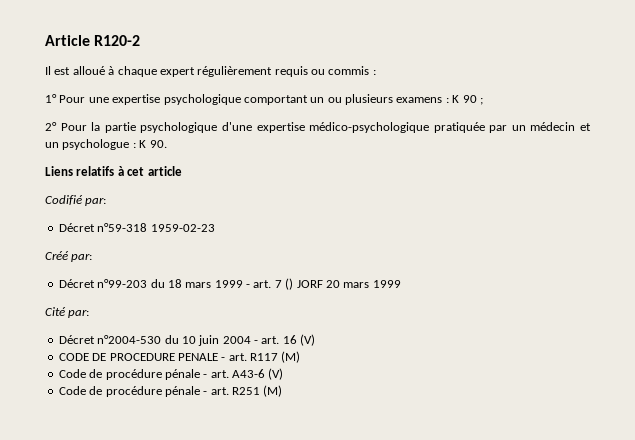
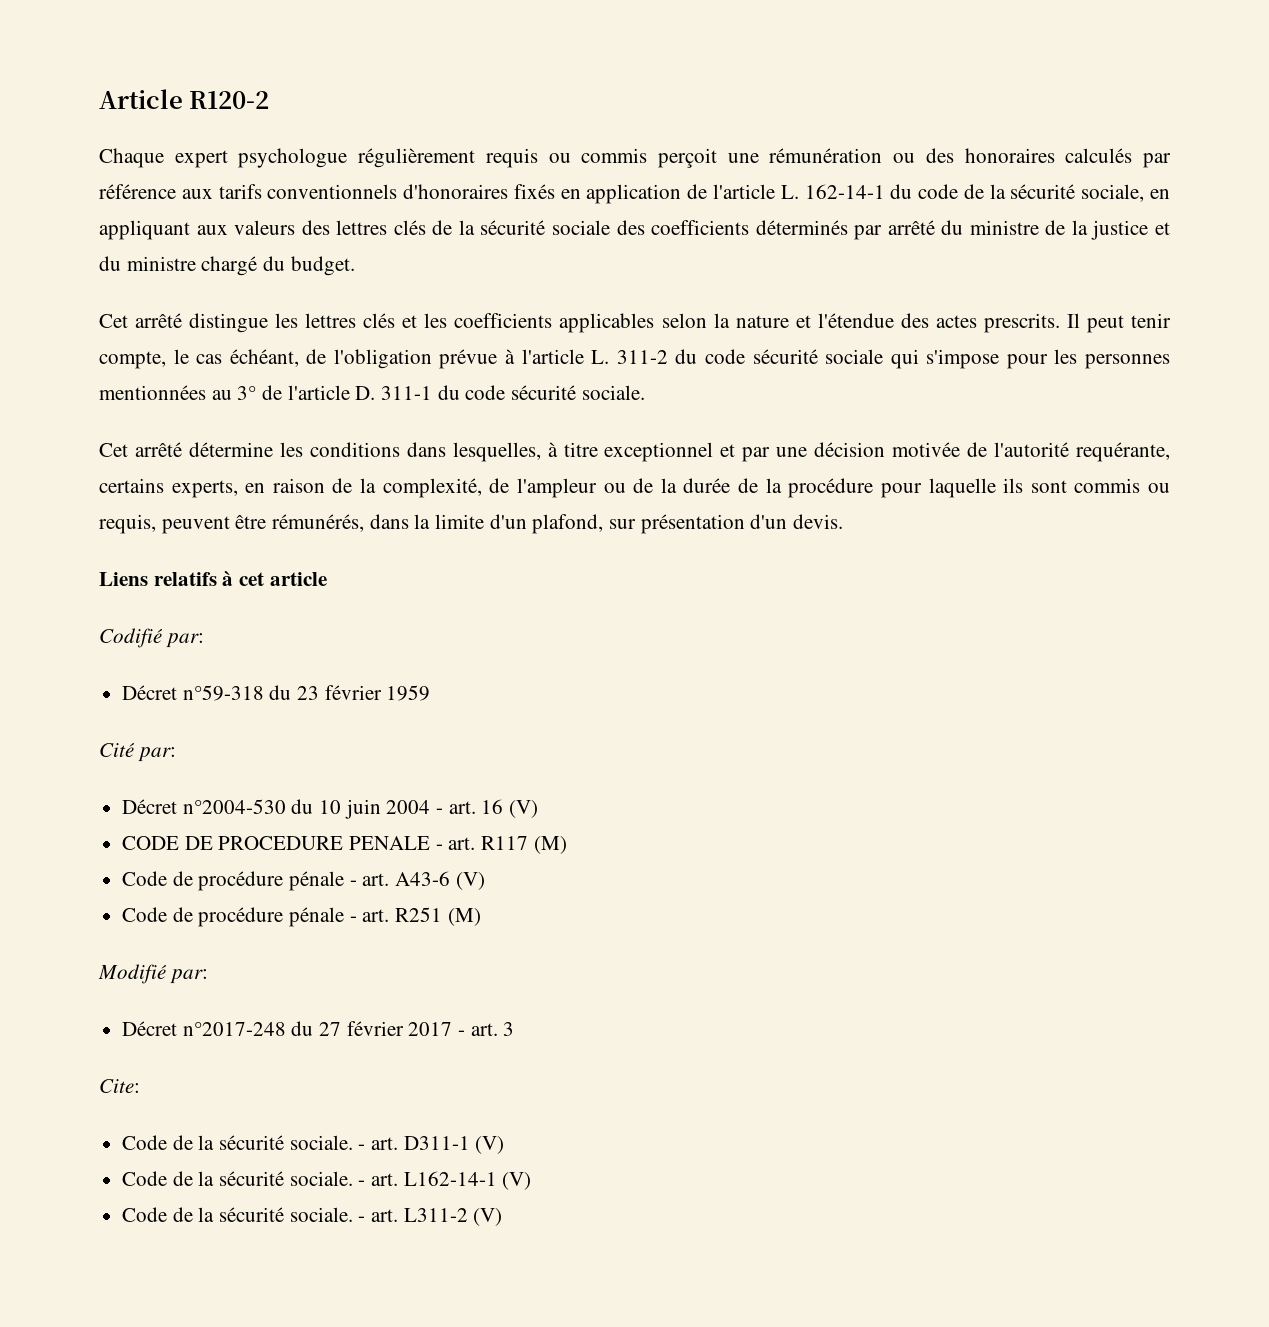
- Il est alloué à chaque expert régulièrement requis ou commis :
- 1° Pour une expertise psychologique comportant un ou plusieurs examens : K 90 ;
- 2° Pour la partie psychologique d'une expertise médico-psychologique pratiquée par un médecin et un psychologue : K 90.
+ Chaque expert psychologue régulièrement requis ou commis perçoit une rémunération ou des honoraires calculés par référence aux tarifs conventionnels d'honoraires fixés en application de l'article L. 162-14-1 du code de la sécurité sociale, en appliquant aux valeurs des lettres clés de la sécurité sociale des coefficients déterminés par arrêté du ministre de la justice et du ministre chargé du budget.
+ Cet arrêté distingue les lettres clés et les coefficients applicables selon la nature et l'étendue des actes prescrits. Il peut tenir compte, le cas échéant, de l'obligation prévue à l'article L. 311-2 du code sécurité sociale qui s'impose pour les personnes mentionnées au 3° de l'article D. 311-1 du code sécurité sociale.
+ Cet arrêté détermine les conditions dans lesquelles, à titre exceptionnel et par une décision motivée de l'autorité requérante, certains experts, en raison de la complexité, de l'ampleur ou de la durée de la procédure pour laquelle ils sont commis ou requis, peuvent être rémunérés, dans la limite d'un plafond, sur présentation d'un devis.
- Décret n°59-318 1959-02-23
- Créé par:
- Décret n°99-203 du 18 mars 1999 - art. 7 () JORF 20 mars 1999
+ Décret n°59-318 du 23 février 1959
+ Modifié par:
+ Décret n°2017-248 du 27 février 2017 - art. 3
+ Cite:
+ Code de la sécurité sociale. - art. D311-1 (V)
+ Code de la sécurité sociale. - art. L162-14-1 (V)
+ Code de la sécurité sociale. - art. L311-2 (V)

